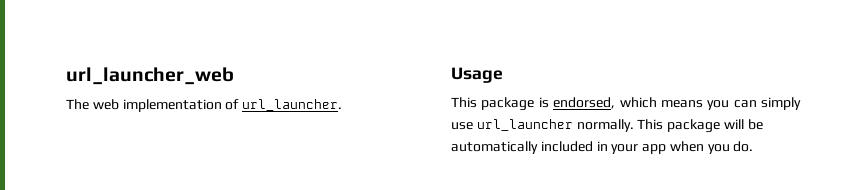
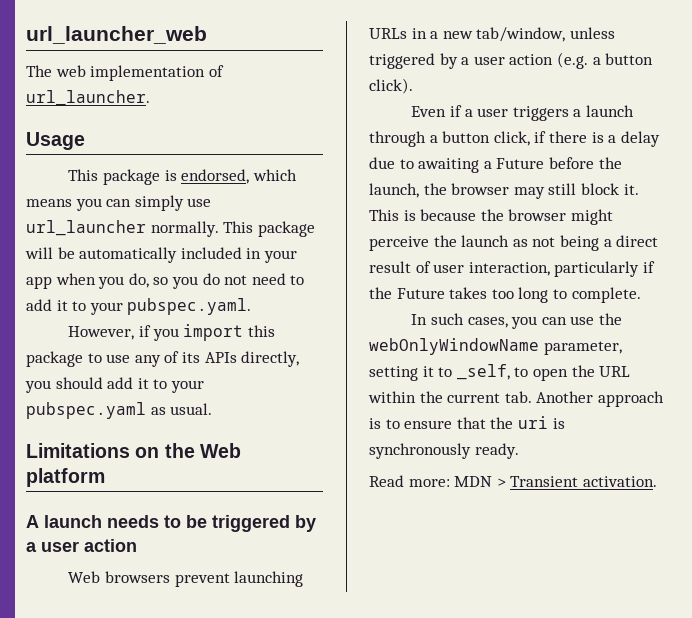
- This package will be automatically included in your app when you do.
+ This package will be automatically included in your app when you do, so you do not need to add it to your pubspec.yaml.
+ However, if you import this package to use any of its APIs directly, you should add it to your pubspec.yaml as usual.
+ Limitations on the Web platform
+ A launch needs to be triggered by a user action
+ Web browsers prevent launching URLs in a new tab/window, unless triggered by a user action (e.g. a button click).
+ Even if a user triggers a launch through a button click, if there is a delay due to awaiting a Future before the launch, the browser may still block it. This is because the browser might perceive the launch as not being a direct result of user interaction, particularly if the Future takes too long to complete.
+ In such cases, you can use the webOnlyWindowName parameter, setting it to _self, to open the URL within the current tab. Another approach is to ensure that the uri is synchronously ready.
+ Read more: MDN > Transient activation.

